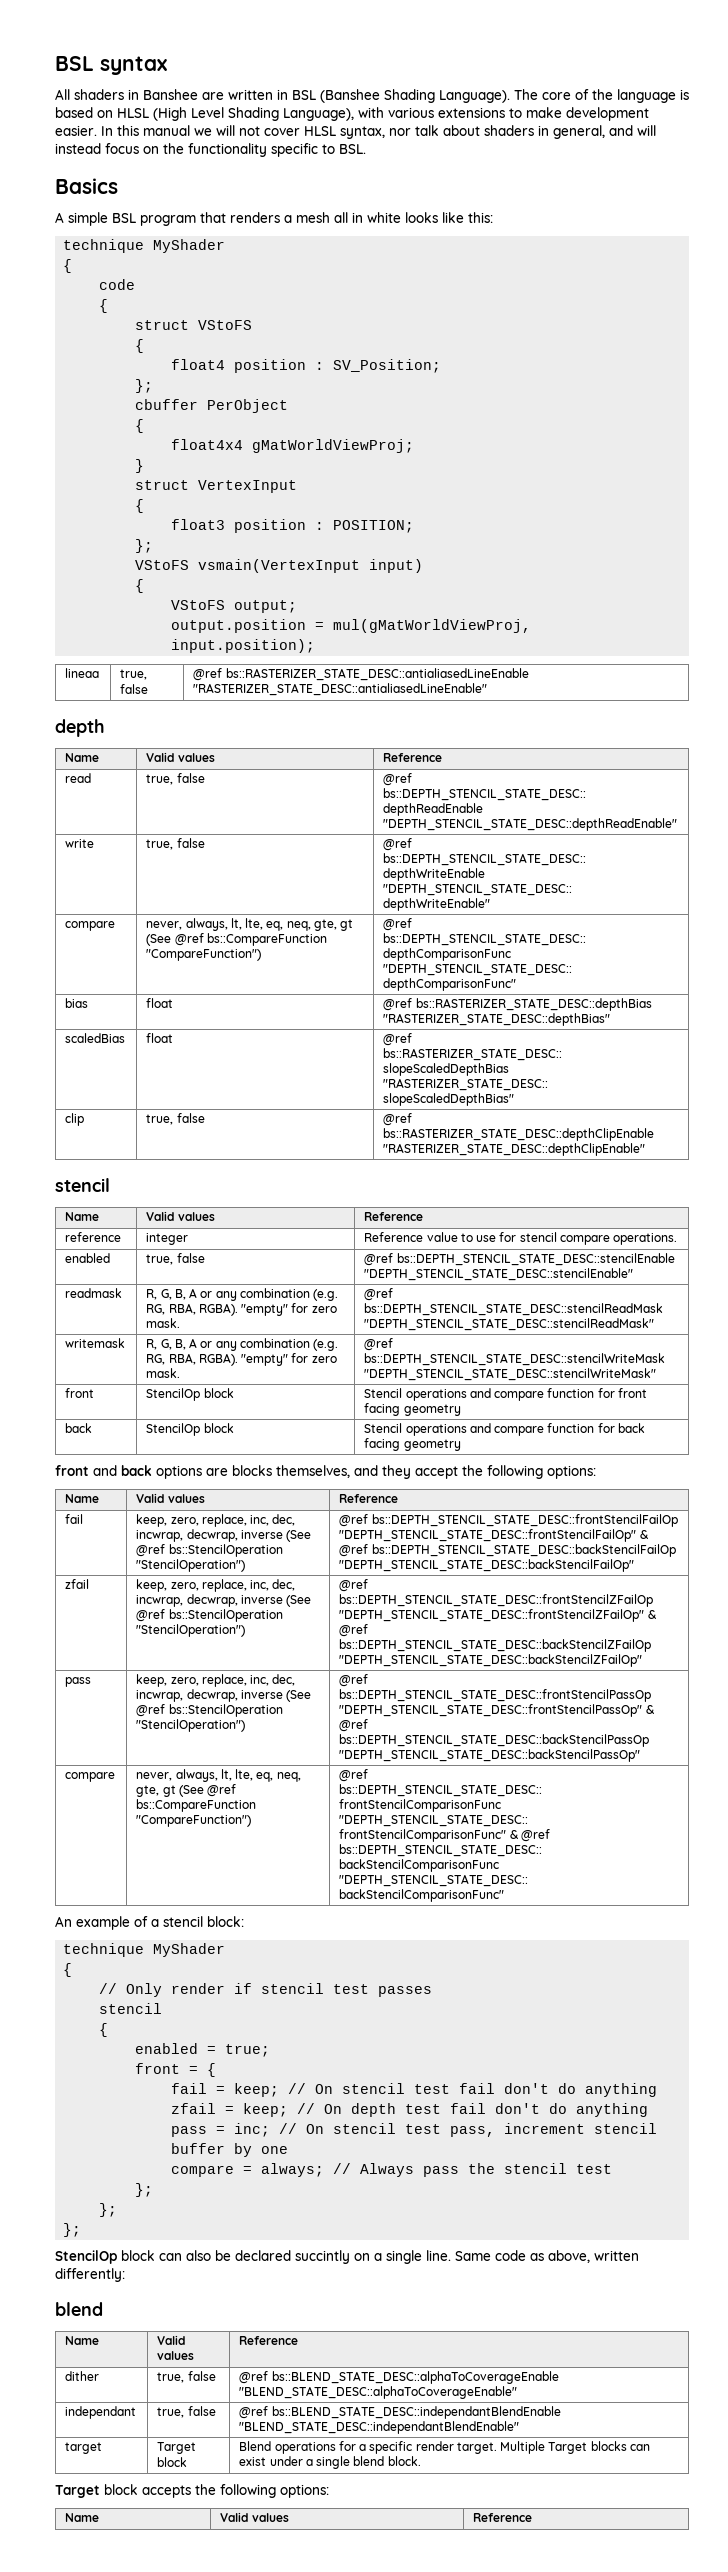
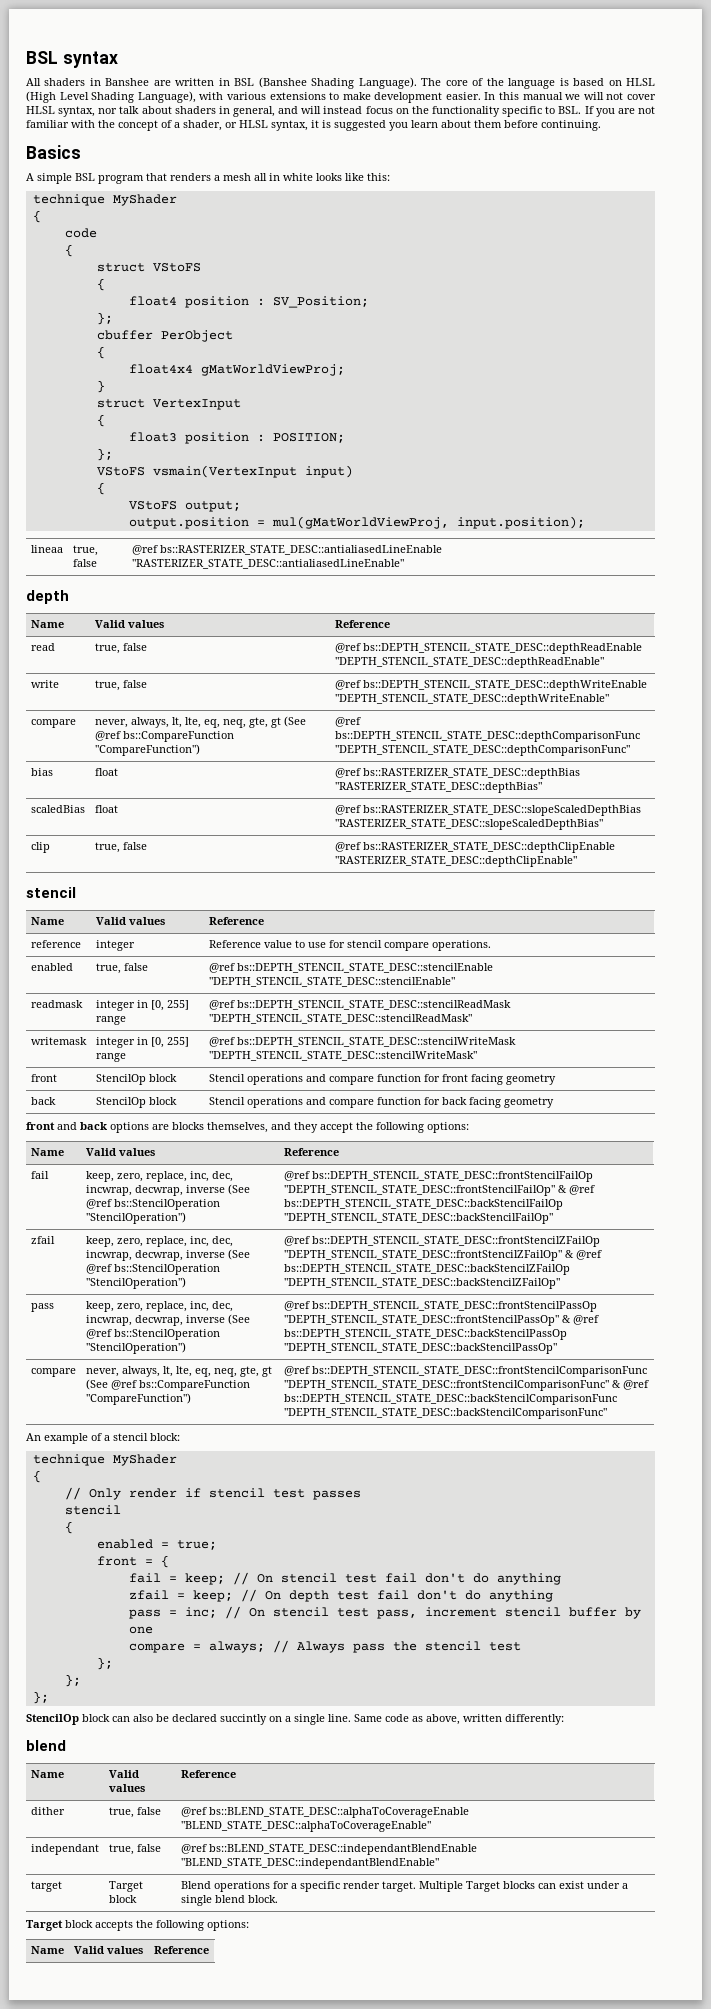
- In this manual we will not cover HLSL syntax, nor talk about shaders in general, and will instead focus on the functionality specific to BSL.
+ In this manual we will not cover HLSL syntax, nor talk about shaders in general, and will instead focus on the functionality specific to BSL. If you are not familiar with the concept of a shader, or HLSL syntax, it is suggested you learn about them before continuing.
- readmask | R, G, B, A or any combination (e.g. RG, RBA, RGBA). "empty" for zero mask. | @ref bs::DEPTH_STENCIL_STATE_DESC::stencilReadMask "DEPTH_STENCIL_STATE_DESC::stencilReadMask"
- writemask | R, G, B, A or any combination (e.g. RG, RBA, RGBA). "empty" for zero mask. | @ref bs::DEPTH_STENCIL_STATE_DESC::stencilWriteMask "DEPTH_STENCIL_STATE_DESC::stencilWriteMask"
+ readmask | integer in [0, 255] range | @ref bs::DEPTH_STENCIL_STATE_DESC::stencilReadMask "DEPTH_STENCIL_STATE_DESC::stencilReadMask"
+ writemask | integer in [0, 255] range | @ref bs::DEPTH_STENCIL_STATE_DESC::stencilWriteMask "DEPTH_STENCIL_STATE_DESC::stencilWriteMask"

